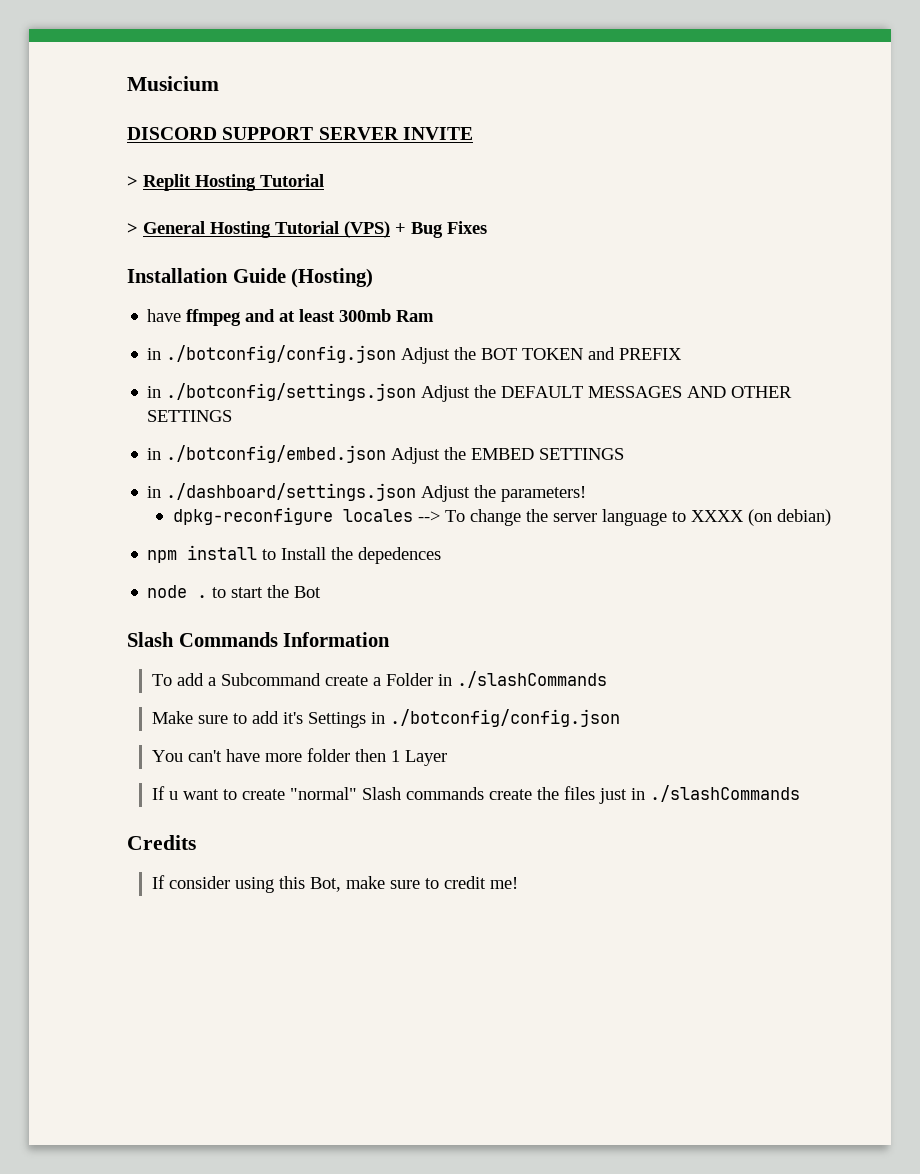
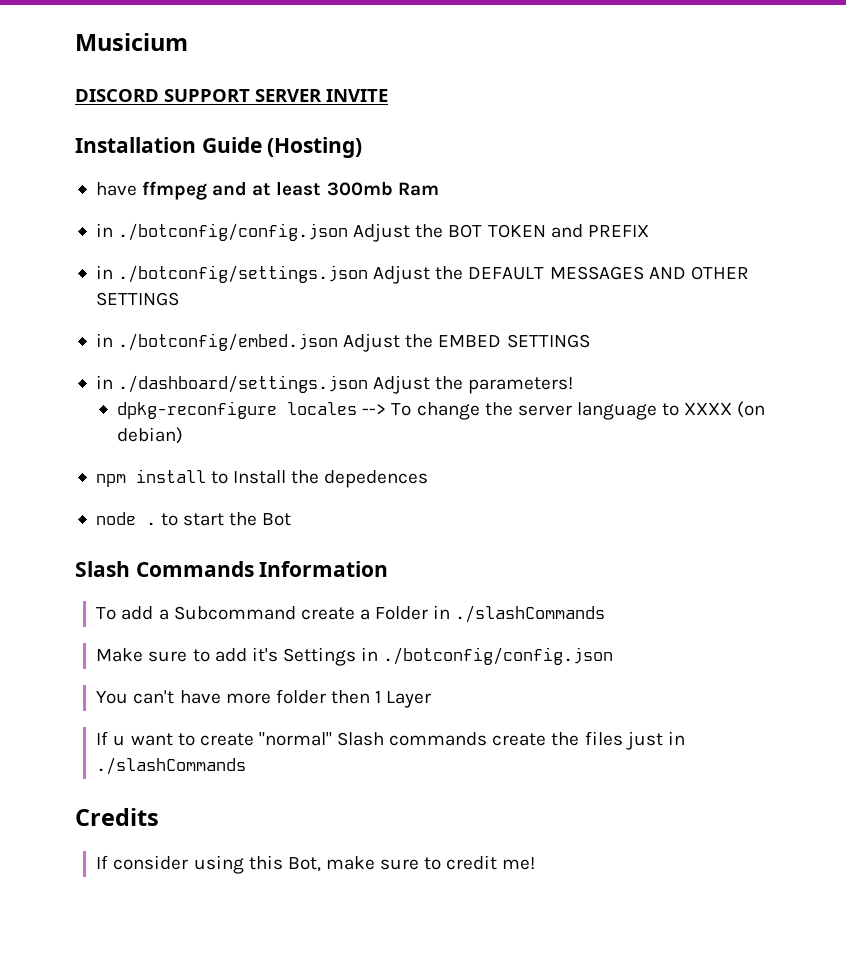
- > Replit Hosting Tutorial
- > General Hosting Tutorial (VPS) + Bug Fixes

